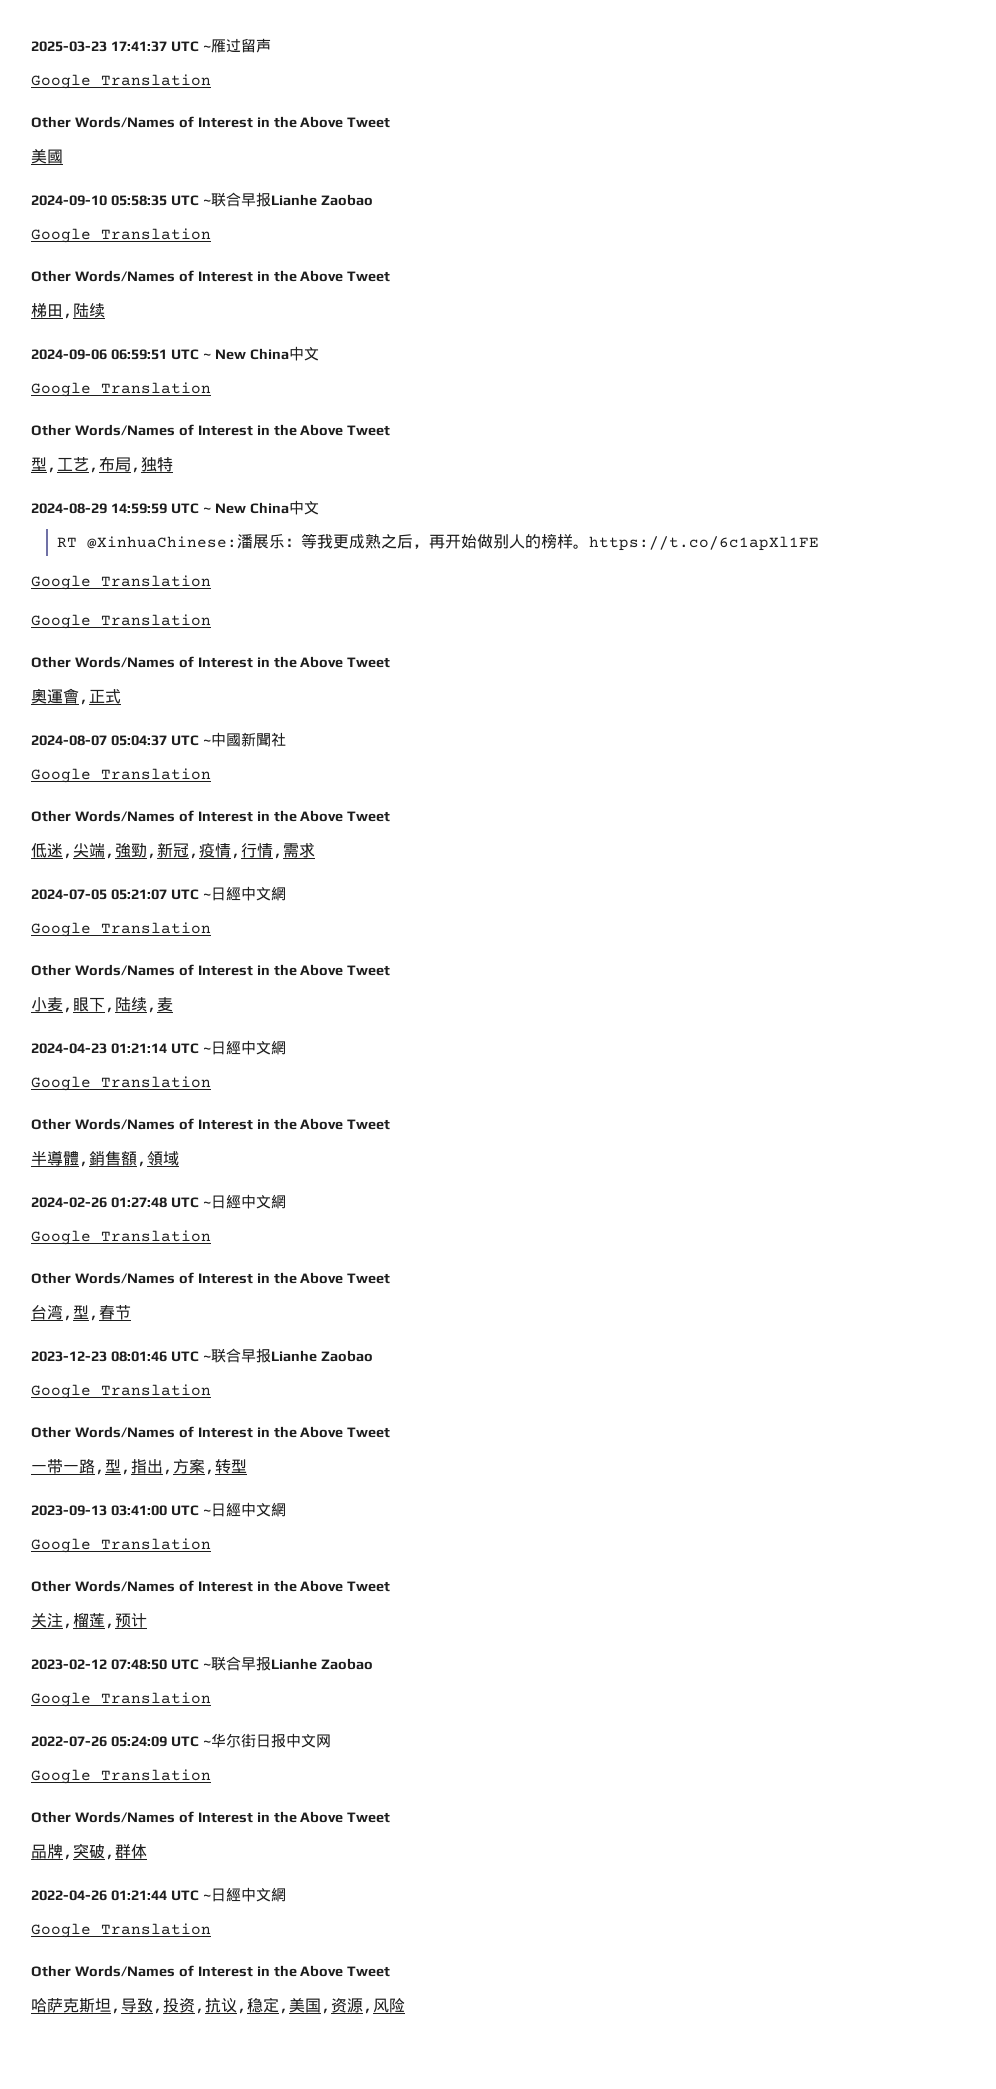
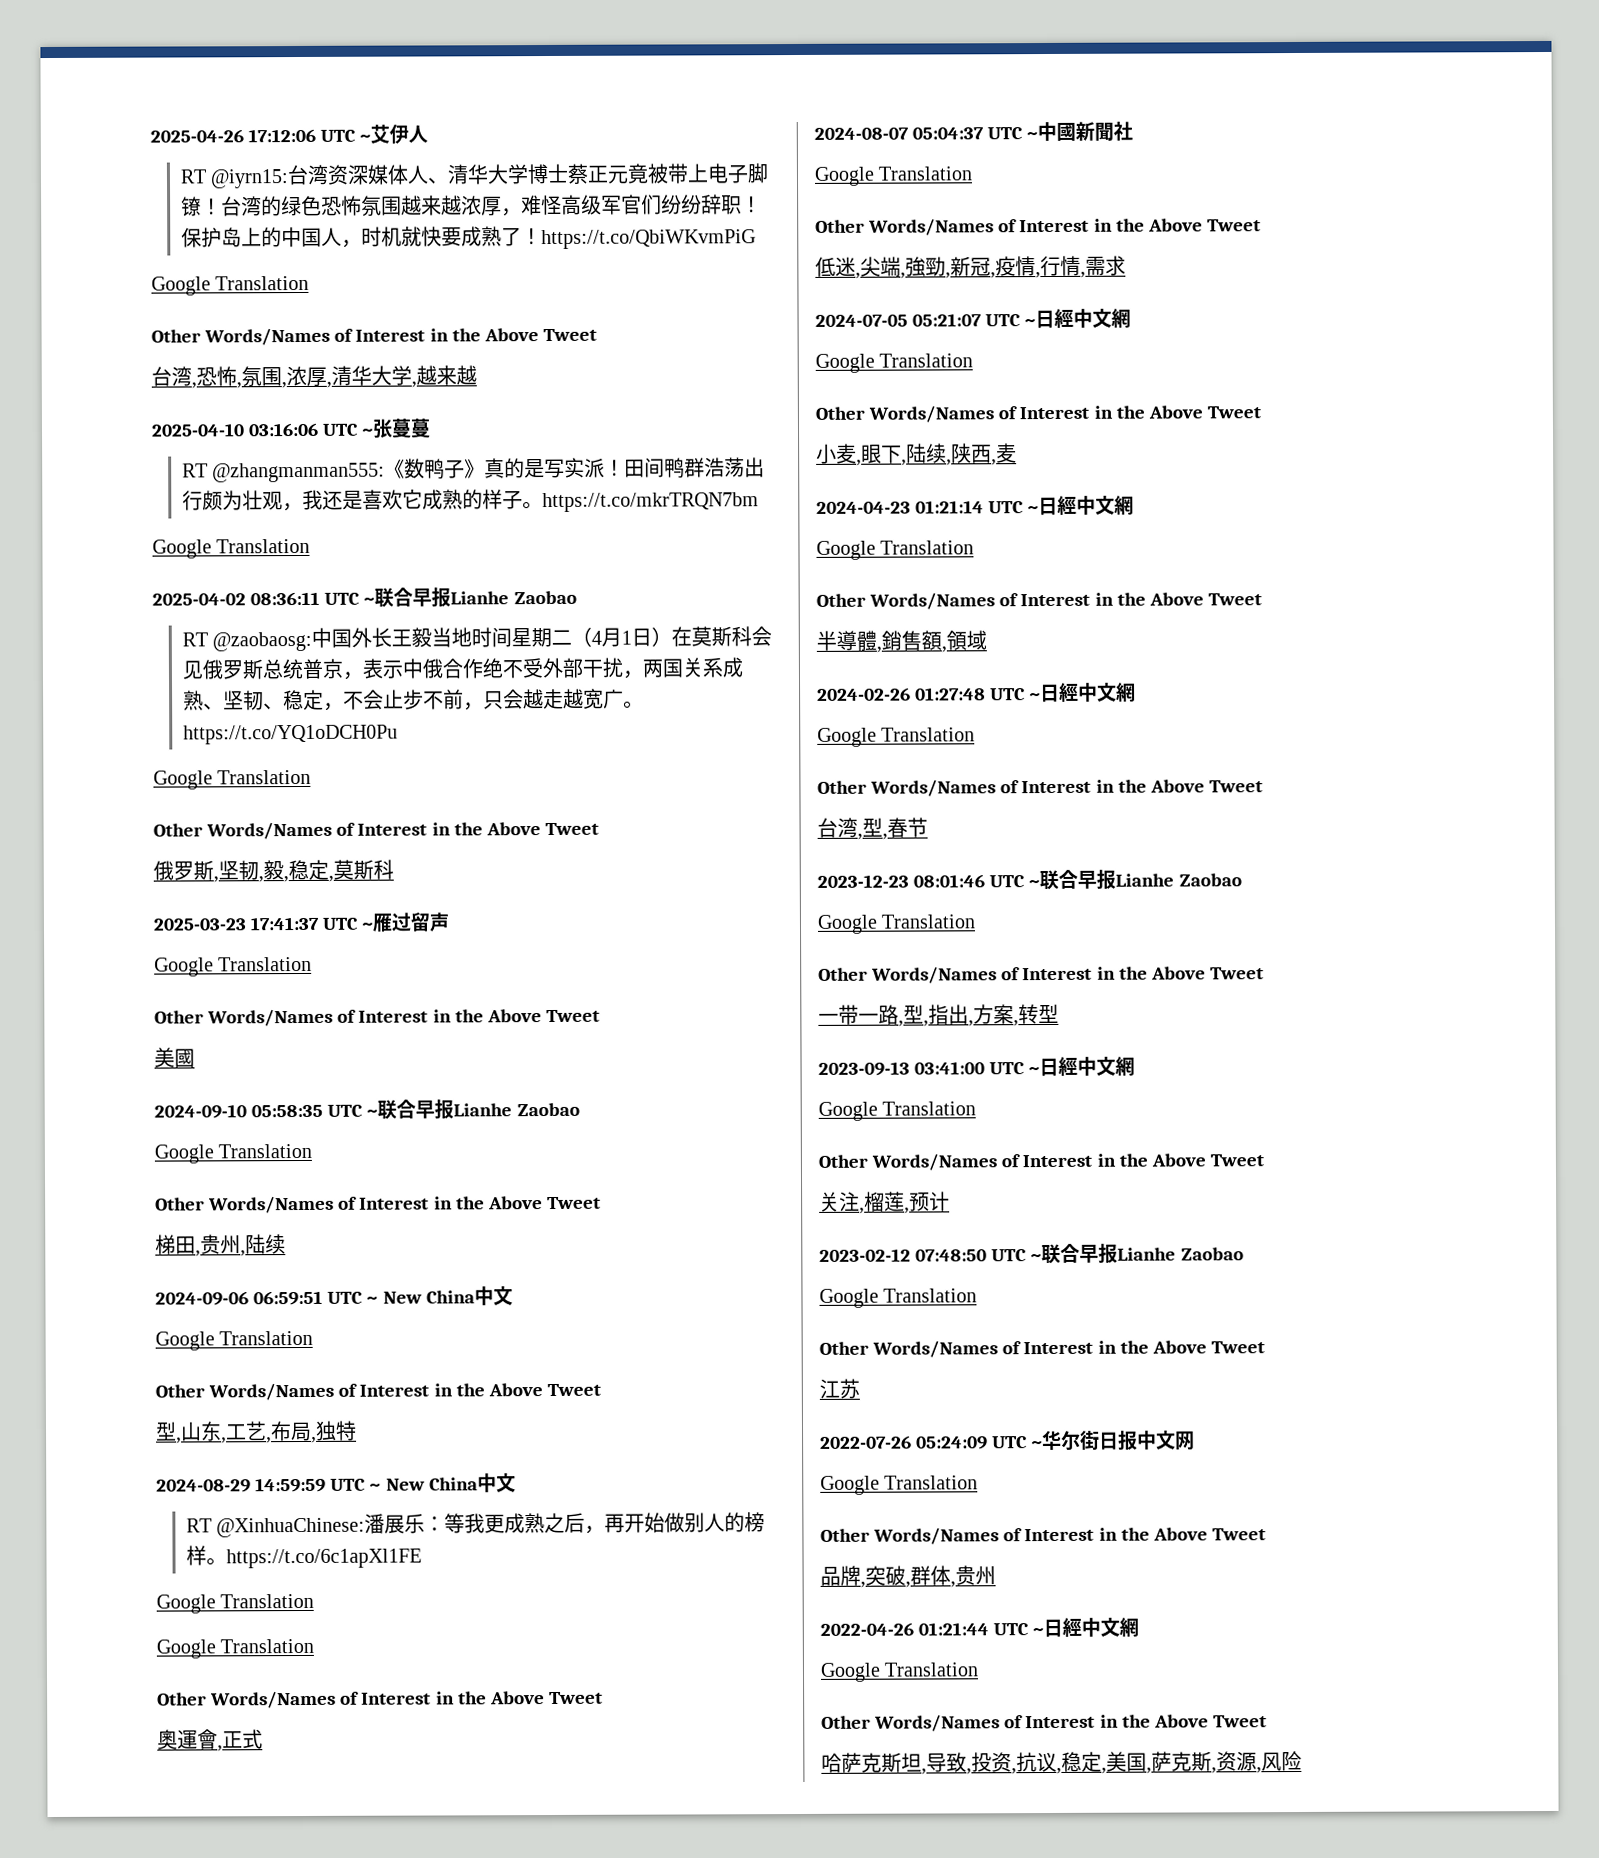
+ 2025-04-26 17:12:06 UTC ~艾伊人
+ RT @iyrn15:台湾资深媒体人、清华大学博士蔡正元竟被带上电子脚镣！台湾的绿色恐怖氛围越来越浓厚，难怪高级军官们纷纷辞职！保护岛上的中国人，时机就快要成熟了！https://t.co/QbiWKvmPiG
+ Google Translation
+ Other Words/Names of Interest in the Above Tweet
+ 台湾,恐怖,氛围,浓厚,清华大学,越来越
+ 2025-04-10 03:16:06 UTC ~张蔓蔓
+ RT @zhangmanman555:《数鸭子》真的是写实派！田间鸭群浩荡出行颇为壮观，我还是喜欢它成熟的样子。https://t.co/mkrTRQN7bm
+ Google Translation
+ 2025-04-02 08:36:11 UTC ~联合早报Lianhe Zaobao
+ RT @zaobaosg:中国外长王毅当地时间星期二（4月1日）在莫斯科会见俄罗斯总统普京，表示中俄合作绝不受外部干扰，两国关系成熟、坚韧、稳定，不会止步不前，只会越走越宽广。https://t.co/YQ1oDCH0Pu
+ Google Translation
+ Other Words/Names of Interest in the Above Tweet
+ 俄罗斯,坚韧,毅,稳定,莫斯科
- 梯田,陆续
+ 梯田,贵州,陆续
- 型,工艺,布局,独特
+ 型,山东,工艺,布局,独特
- 小麦,眼下,陆续,麦
+ 小麦,眼下,陆续,陕西,麦
  2023-02-12 07:48:50 UTC ~联合早报Lianhe Zaobao
  Google Translation
+ Other Words/Names of Interest in the Above Tweet
+ 江苏
- 品牌,突破,群体
+ 品牌,突破,群体,贵州
- 哈萨克斯坦,导致,投资,抗议,稳定,美国,资源,风险
+ 哈萨克斯坦,导致,投资,抗议,稳定,美国,萨克斯,资源,风险

